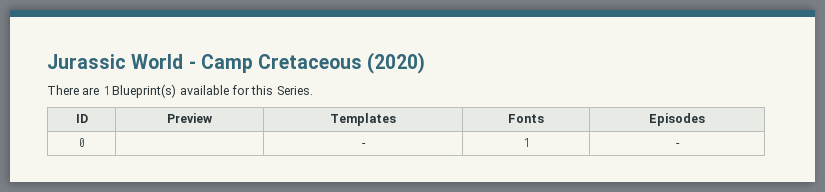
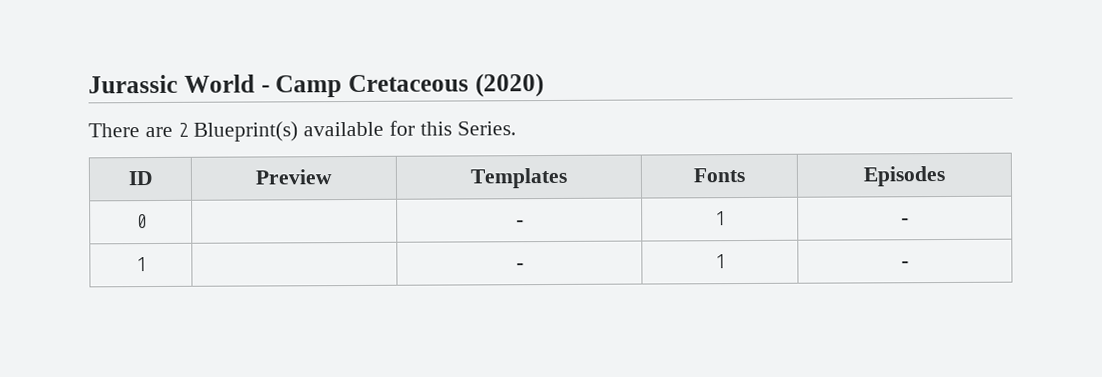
- There are 1 Blueprint(s) available for this Series.
+ There are 2 Blueprint(s) available for this Series.
+ 1 | | - | 1 | -

